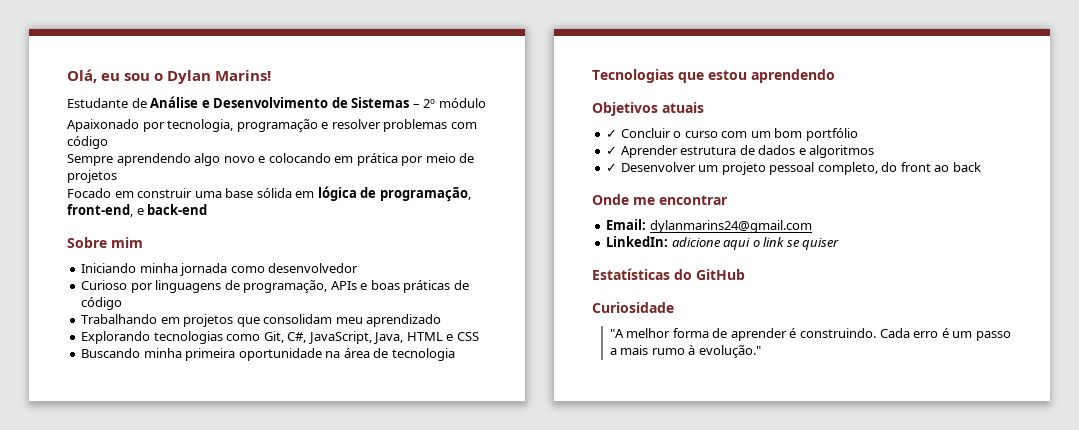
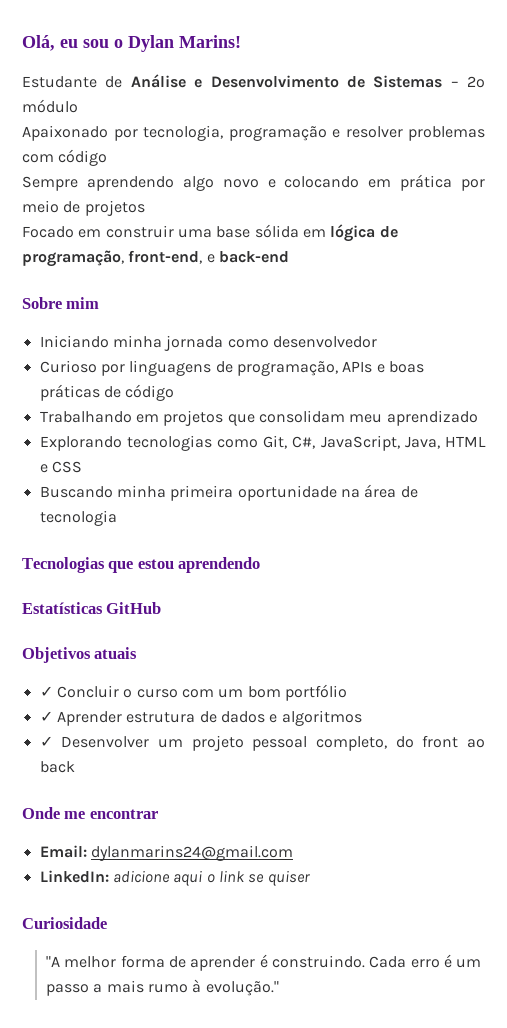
+ Estatísticas GitHub
- Estatísticas do GitHub

